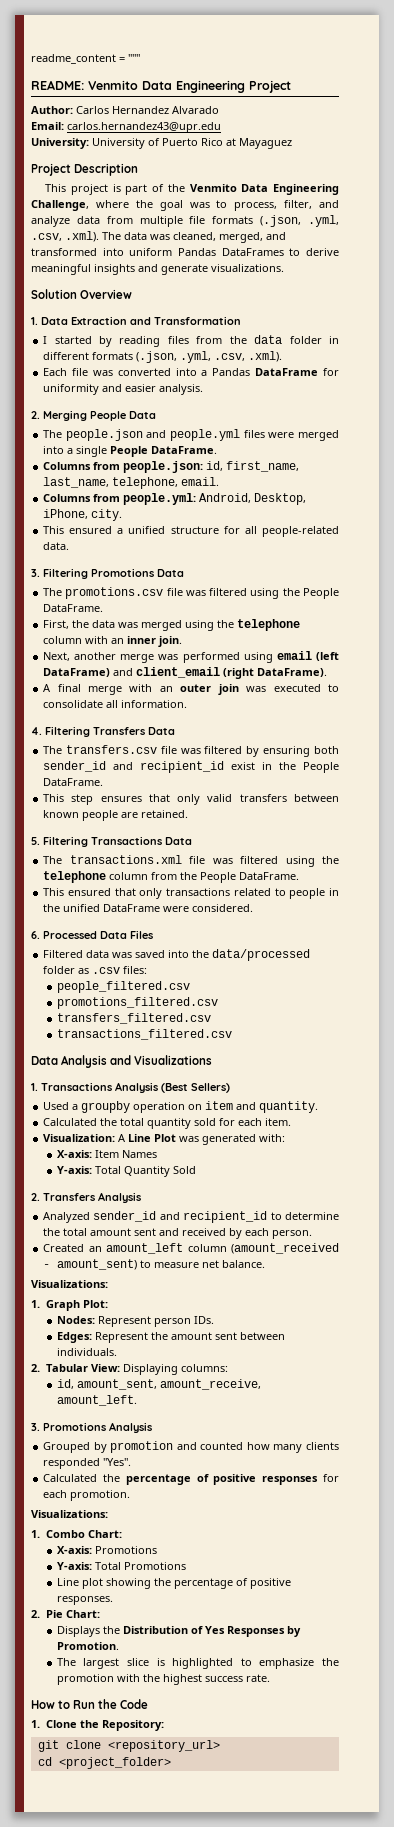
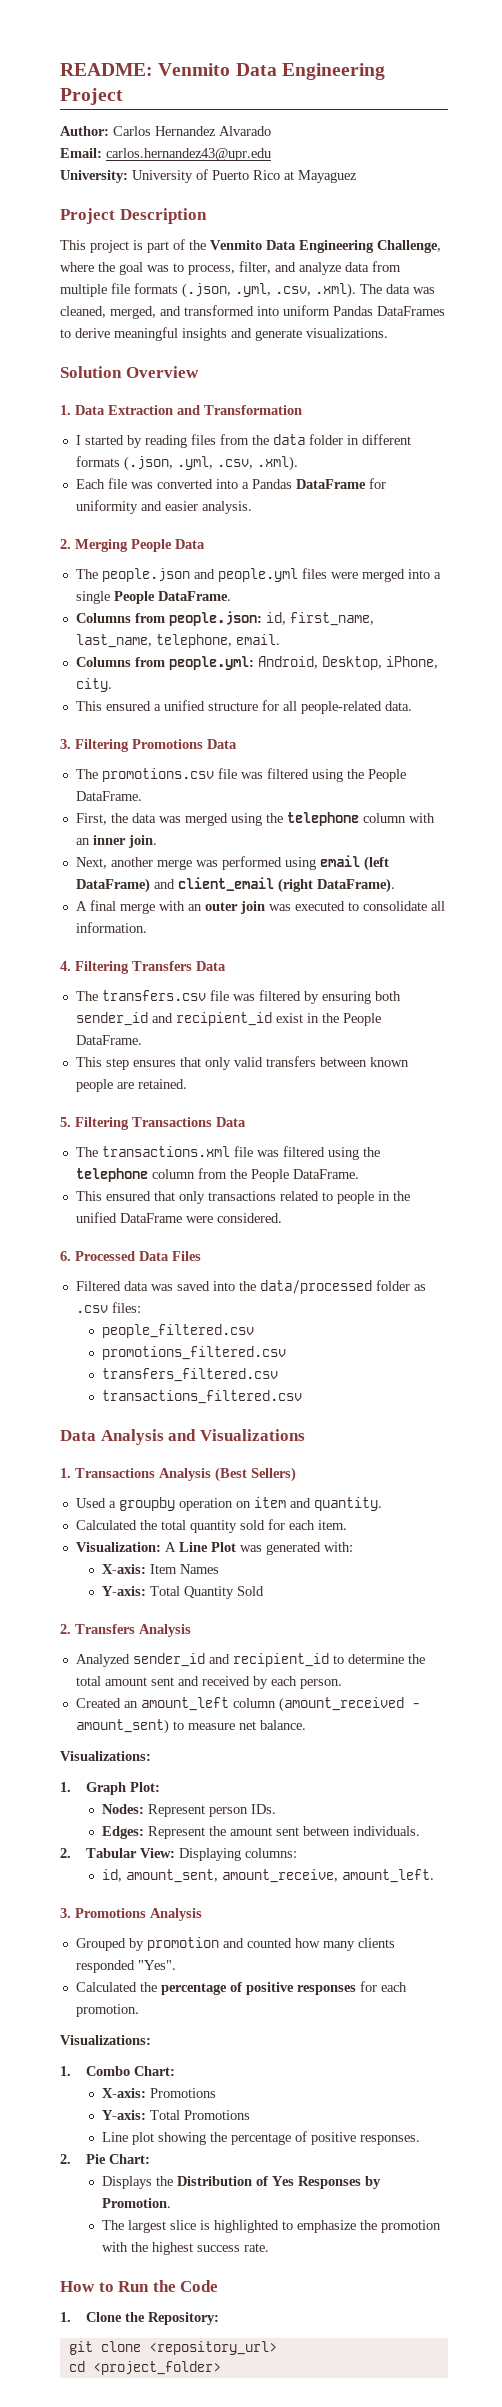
- readme_content = """

